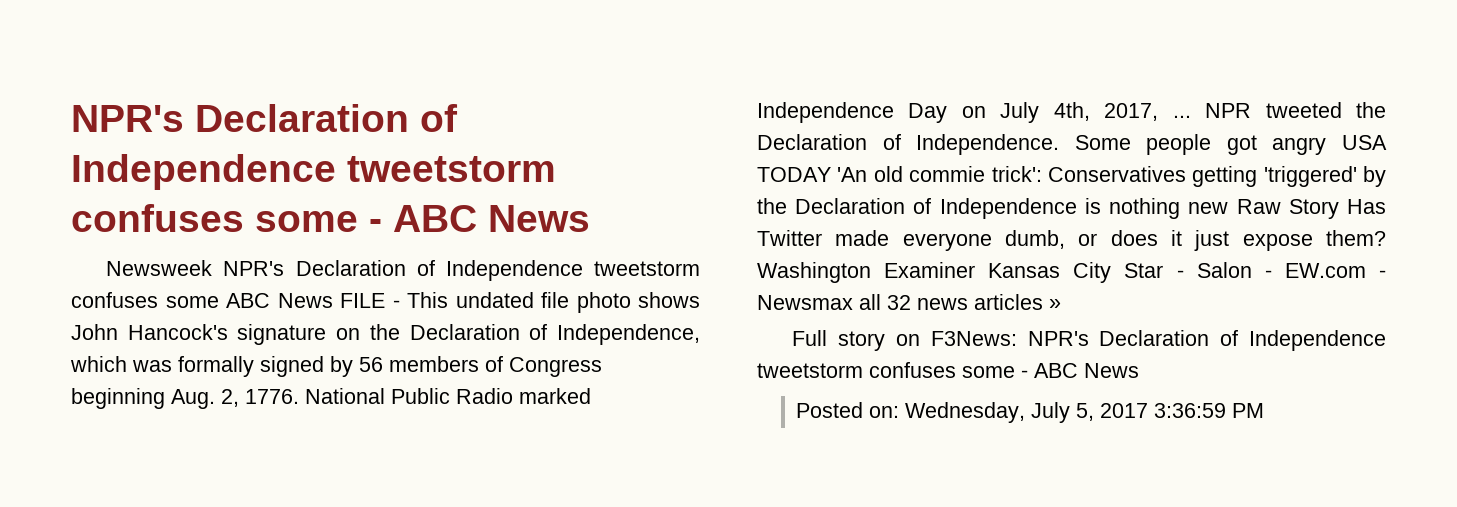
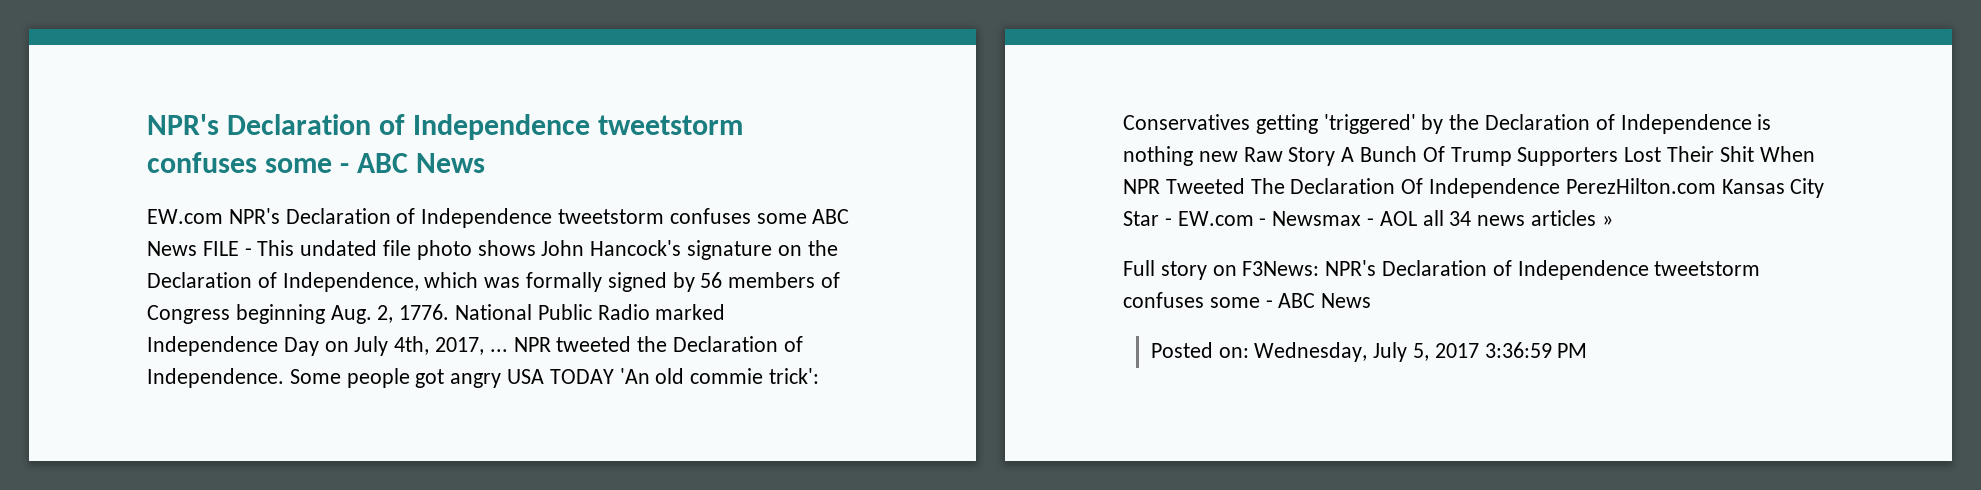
- Newsweek NPR's Declaration of Independence tweetstorm confuses some ABC News FILE - This undated file photo shows John Hancock's signature on the Declaration of Independence, which was formally signed by 56 members of Congress beginning Aug. 2, 1776.
+ EW.com NPR's Declaration of Independence tweetstorm confuses some ABC News FILE - This undated file photo shows John Hancock's signature on the Declaration of Independence, which was formally signed by 56 members of Congress beginning Aug. 2, 1776.
- Some people got angry USA TODAY 'An old commie trick': Conservatives getting 'triggered' by the Declaration of Independence is nothing new Raw Story Has Twitter made everyone dumb, or does it just expose them? Washington Examiner Kansas City Star - Salon - EW.com - Newsmax all 32 news articles »
+ Some people got angry USA TODAY 'An old commie trick': Conservatives getting 'triggered' by the Declaration of Independence is nothing new Raw Story A Bunch Of Trump Supporters Lost Their Shit When NPR Tweeted The Declaration Of Independence PerezHilton.com Kansas City Star - EW.com - Newsmax - AOL all 34 news articles »

